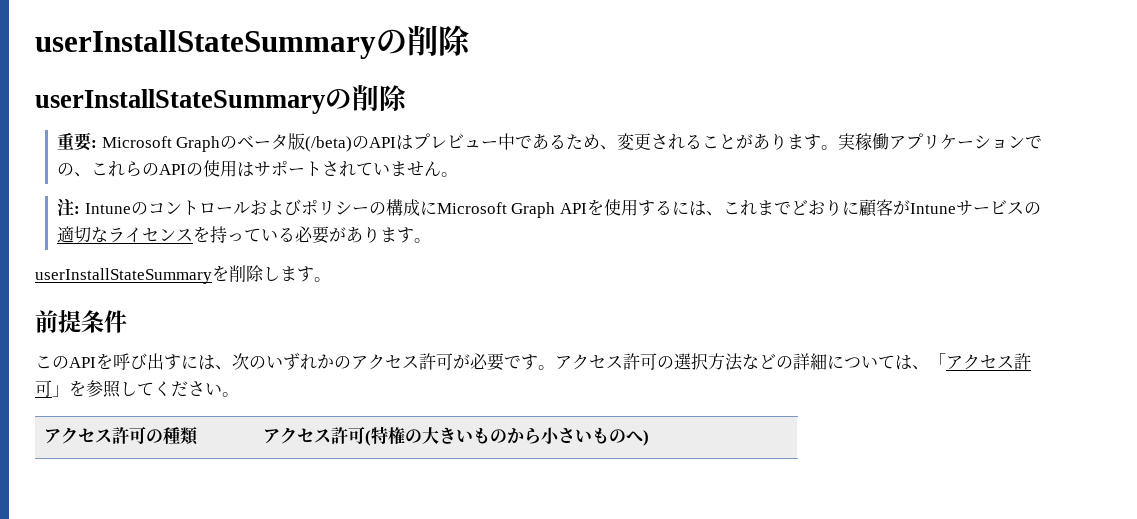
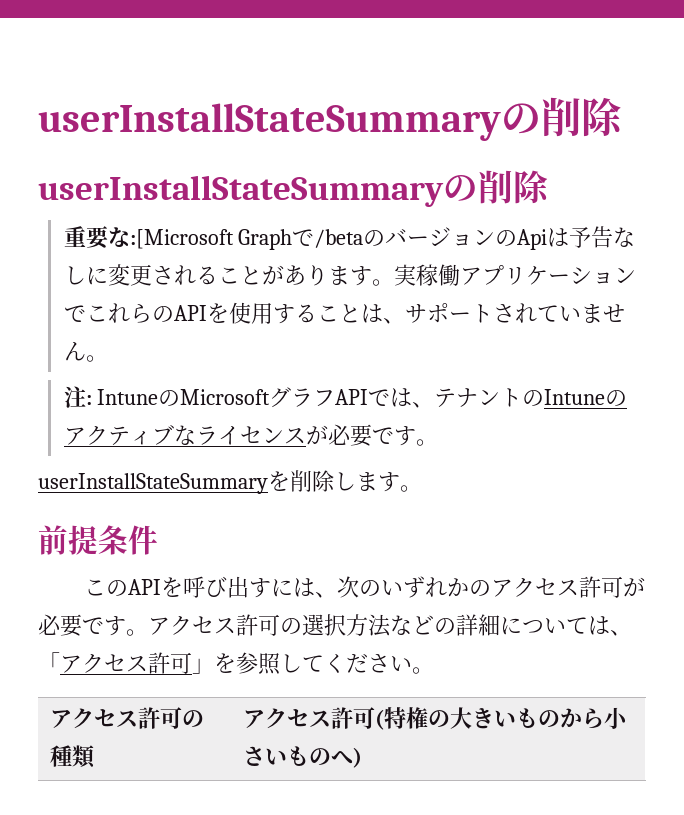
- 重要: Microsoft Graphのベータ版(/beta)のAPIはプレビュー中であるため、変更されることがあります。
+ 重要な:[Microsoft Graphで/betaのバージョンのApiは予告なしに変更されることがあります。
- 実稼働アプリケーションでの、これらのAPIの使用はサポートされていません。
+ 実稼働アプリケーションでこれらのAPIを使用することは、サポートされていません。
- 注: Intuneのコントロールおよびポリシーの構成にMicrosoft Graph APIを使用するには、これまでどおりに顧客がIntuneサービスの適切なライセンスを持っている必要があります。
+ 注: IntuneのMicrosoftグラフAPIでは、テナントのIntuneのアクティブなライセンスが必要です。

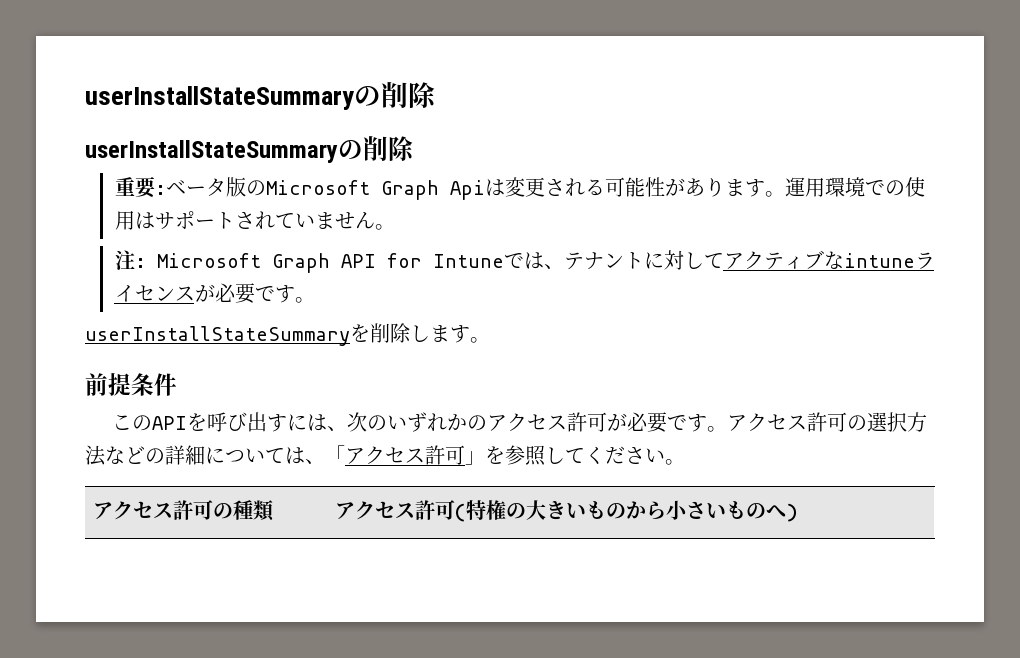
- 重要な:[Microsoft Graphで/betaのバージョンのApiは予告なしに変更されることがあります。
+ 重要:ベータ版のMicrosoft Graph Apiは変更される可能性があります。
- 実稼働アプリケーションでこれらのAPIを使用することは、サポートされていません。
+ 運用環境での使用はサポートされていません。
- 注: IntuneのMicrosoftグラフAPIでは、テナントのIntuneのアクティブなライセンスが必要です。
+ 注: Microsoft Graph API for Intuneでは、テナントに対してアクティブなintuneライセンスが必要です。

